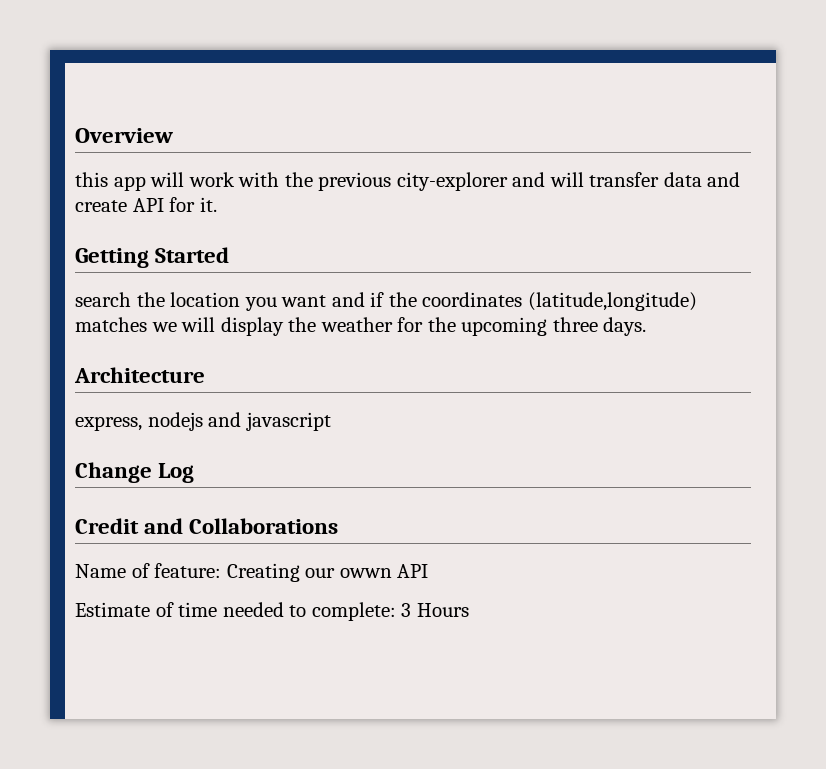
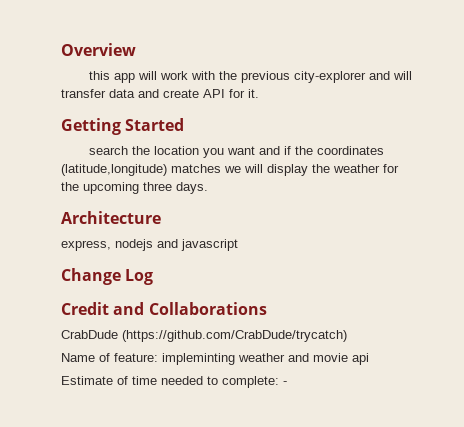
+ CrabDude (https://github.com/CrabDude/trycatch)
- Name of feature: Creating our owwn API
+ Name of feature: impleminting weather and movie api
- Estimate of time needed to complete: 3 Hours
+ Estimate of time needed to complete: -

